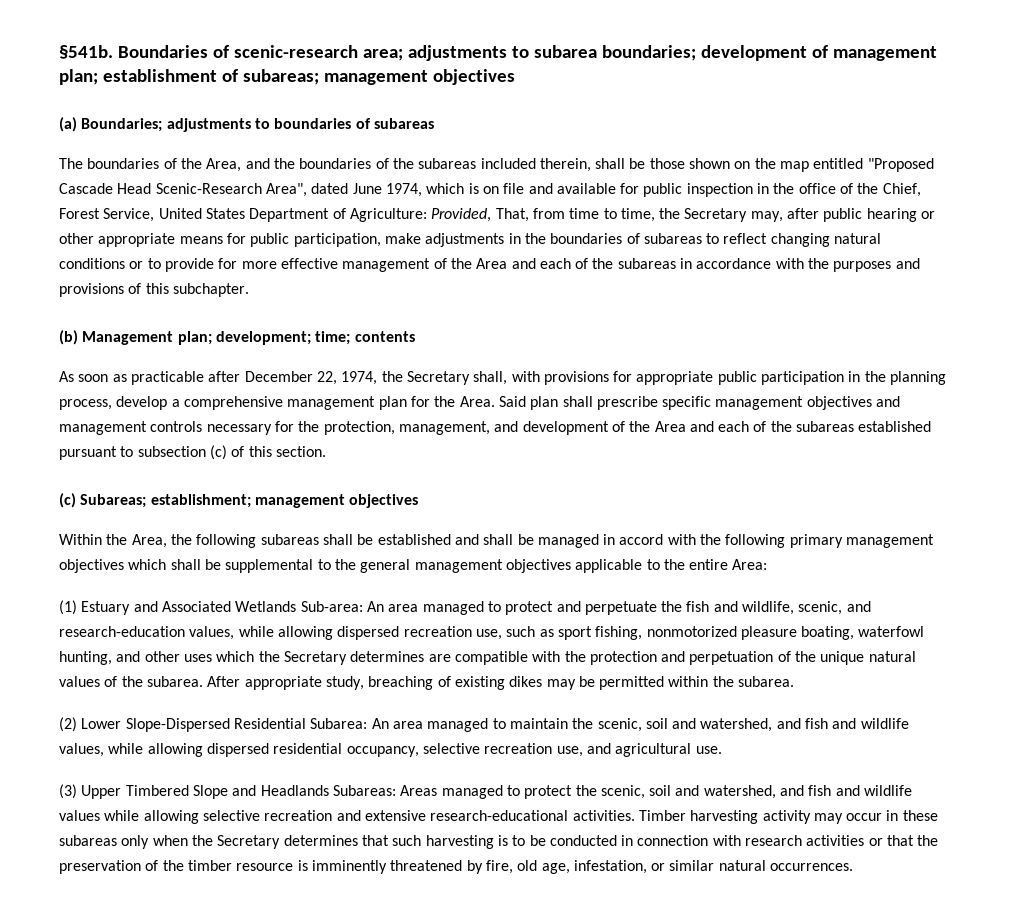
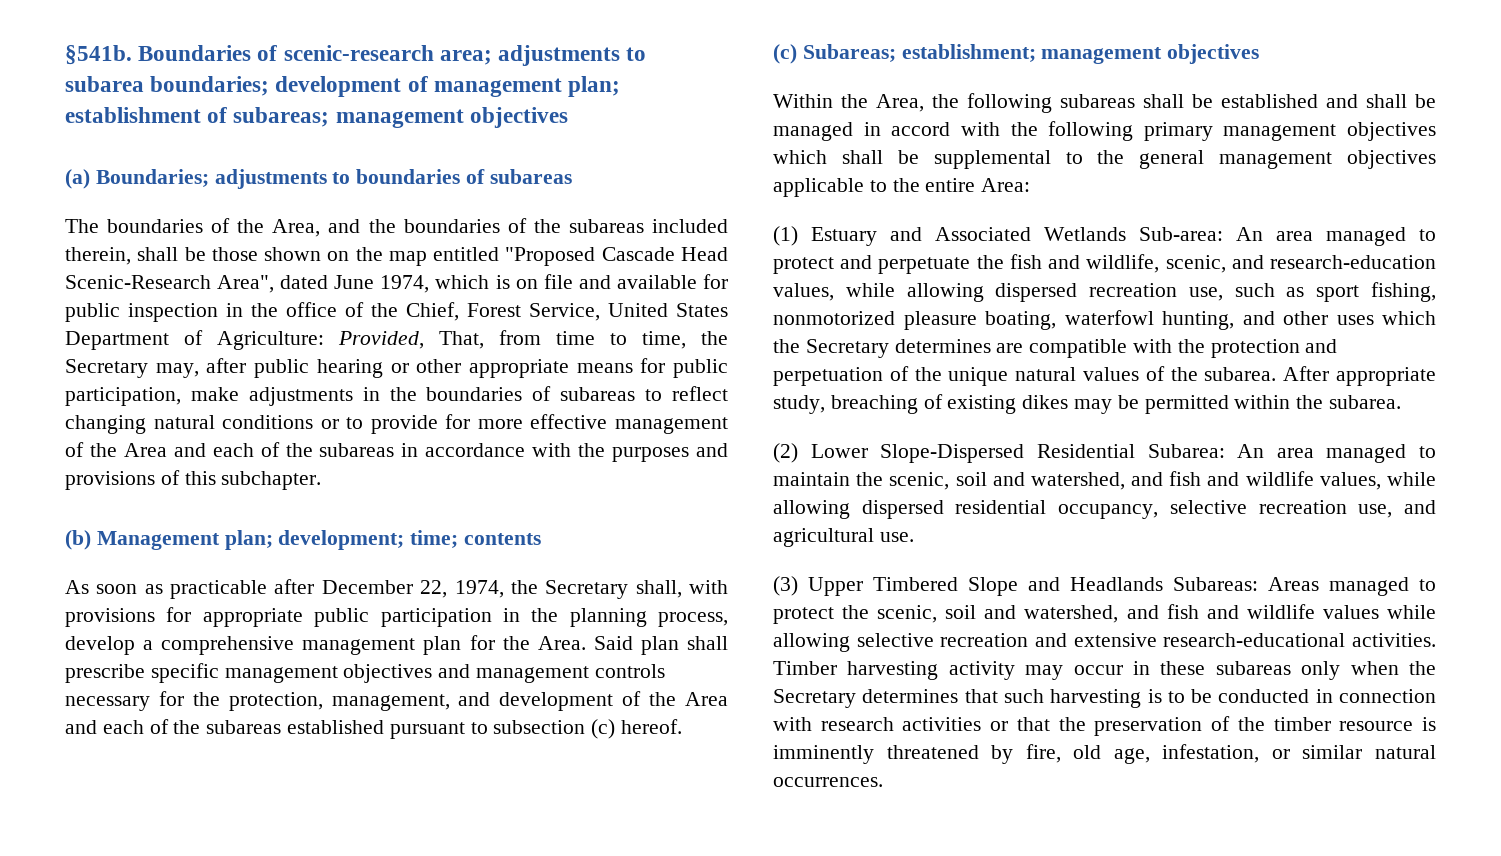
- Said plan shall prescribe specific management objectives and management controls necessary for the protection, management, and development of the Area and each of the subareas established pursuant to subsection (c) of this section.
+ Said plan shall prescribe specific management objectives and management controls necessary for the protection, management, and development of the Area and each of the subareas established pursuant to subsection (c) hereof.

